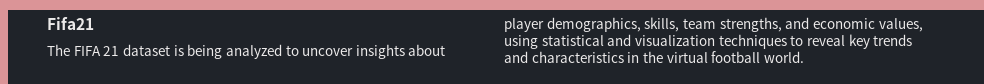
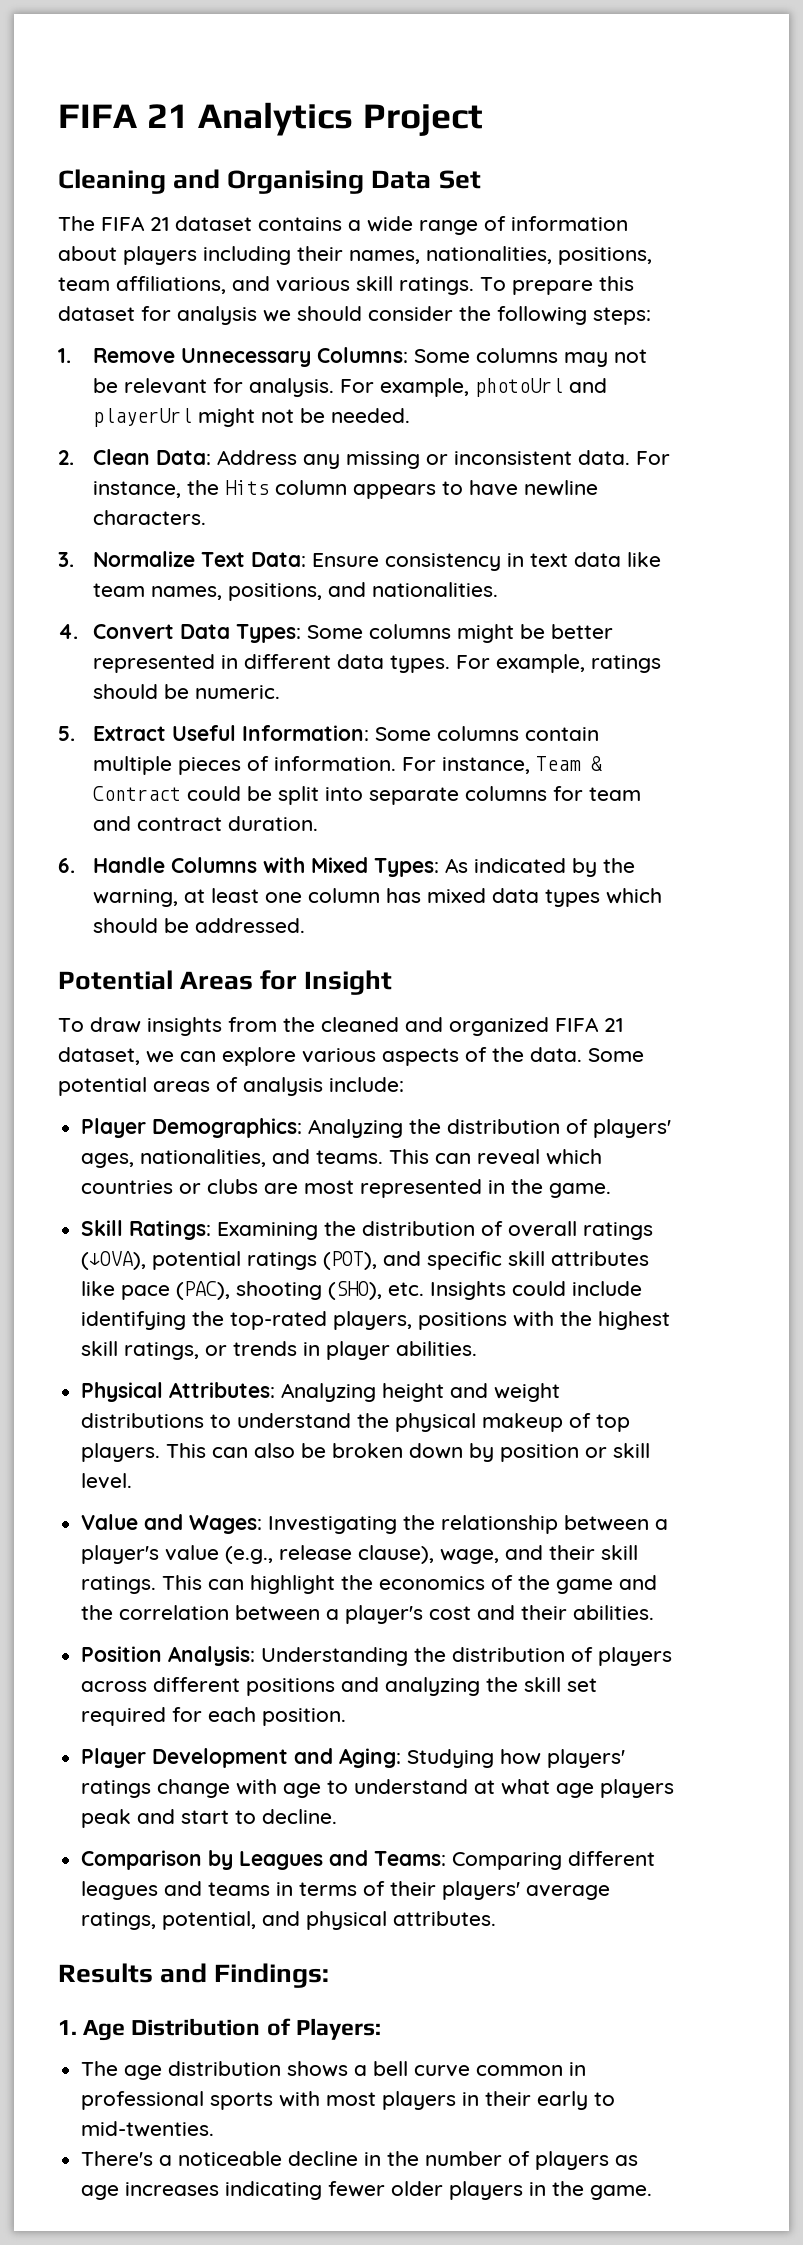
- Fifa21
- The FIFA 21 dataset is being analyzed to uncover insights about player demographics, skills, team strengths, and economic values, using statistical and visualization techniques to reveal key trends and characteristics in the virtual football world.
+ FIFA 21 Analytics Project
+ Cleaning and Organising Data Set
+ The FIFA 21 dataset contains a wide range of information about players including their names, nationalities, positions, team affiliations, and various skill ratings. To prepare this dataset for analysis we should consider the following steps:
+ 1. Remove Unnecessary Columns: Some columns may not be relevant for analysis. For example, photoUrl and playerUrl might not be needed.
+ 2. Clean Data: Address any missing or inconsistent data. For instance, the Hits column appears to have newline characters.
+ 3. Normalize Text Data: Ensure consistency in text data like team names, positions, and nationalities.
+ 4. Convert Data Types: Some columns might be better represented in different data types. For example, ratings should be numeric.
+ 5. Extract Useful Information: Some columns contain multiple pieces of information. For instance, Team & Contract could be split into separate columns for team and contract duration.
+ 6. Handle Columns with Mixed Types: As indicated by the warning, at least one column has mixed data types which should be addressed.
+ Potential Areas for Insight
+ To draw insights from the cleaned and organized FIFA 21 dataset, we can explore various aspects of the data. Some potential areas of analysis include:
+ Player Demographics: Analyzing the distribution of players' ages, nationalities, and teams. This can reveal which countries or clubs are most represented in the game.
+ Skill Ratings: Examining the distribution of overall ratings (↓OVA), potential ratings (POT), and specific skill attributes like pace (PAC), shooting (SHO), etc. Insights could include identifying the top-rated players, positions with the highest skill ratings, or trends in player abilities.
+ Physical Attributes: Analyzing height and weight distributions to understand the physical makeup of top players. This can also be broken down by position or skill level.
+ Value and Wages: Investigating the relationship between a player's value (e.g., release clause), wage, and their skill ratings. This can highlight the economics of the game and the correlation between a player's cost and their abilities.
+ Position Analysis: Understanding the distribution of players across different positions and analyzing the skill set required for each position.
+ Player Development and Aging: Studying how players' ratings change with age to understand at what age players peak and start to decline.
+ Comparison by Leagues and Teams: Comparing different leagues and teams in terms of their players' average ratings, potential, and physical attributes.
+ Results and Findings:
+ 1. Age Distribution of Players:
+ The age distribution shows a bell curve common in professional sports with most players in their early to mid-twenties.
+ There's a noticeable decline in the number of players as age increases indicating fewer older players in the game.

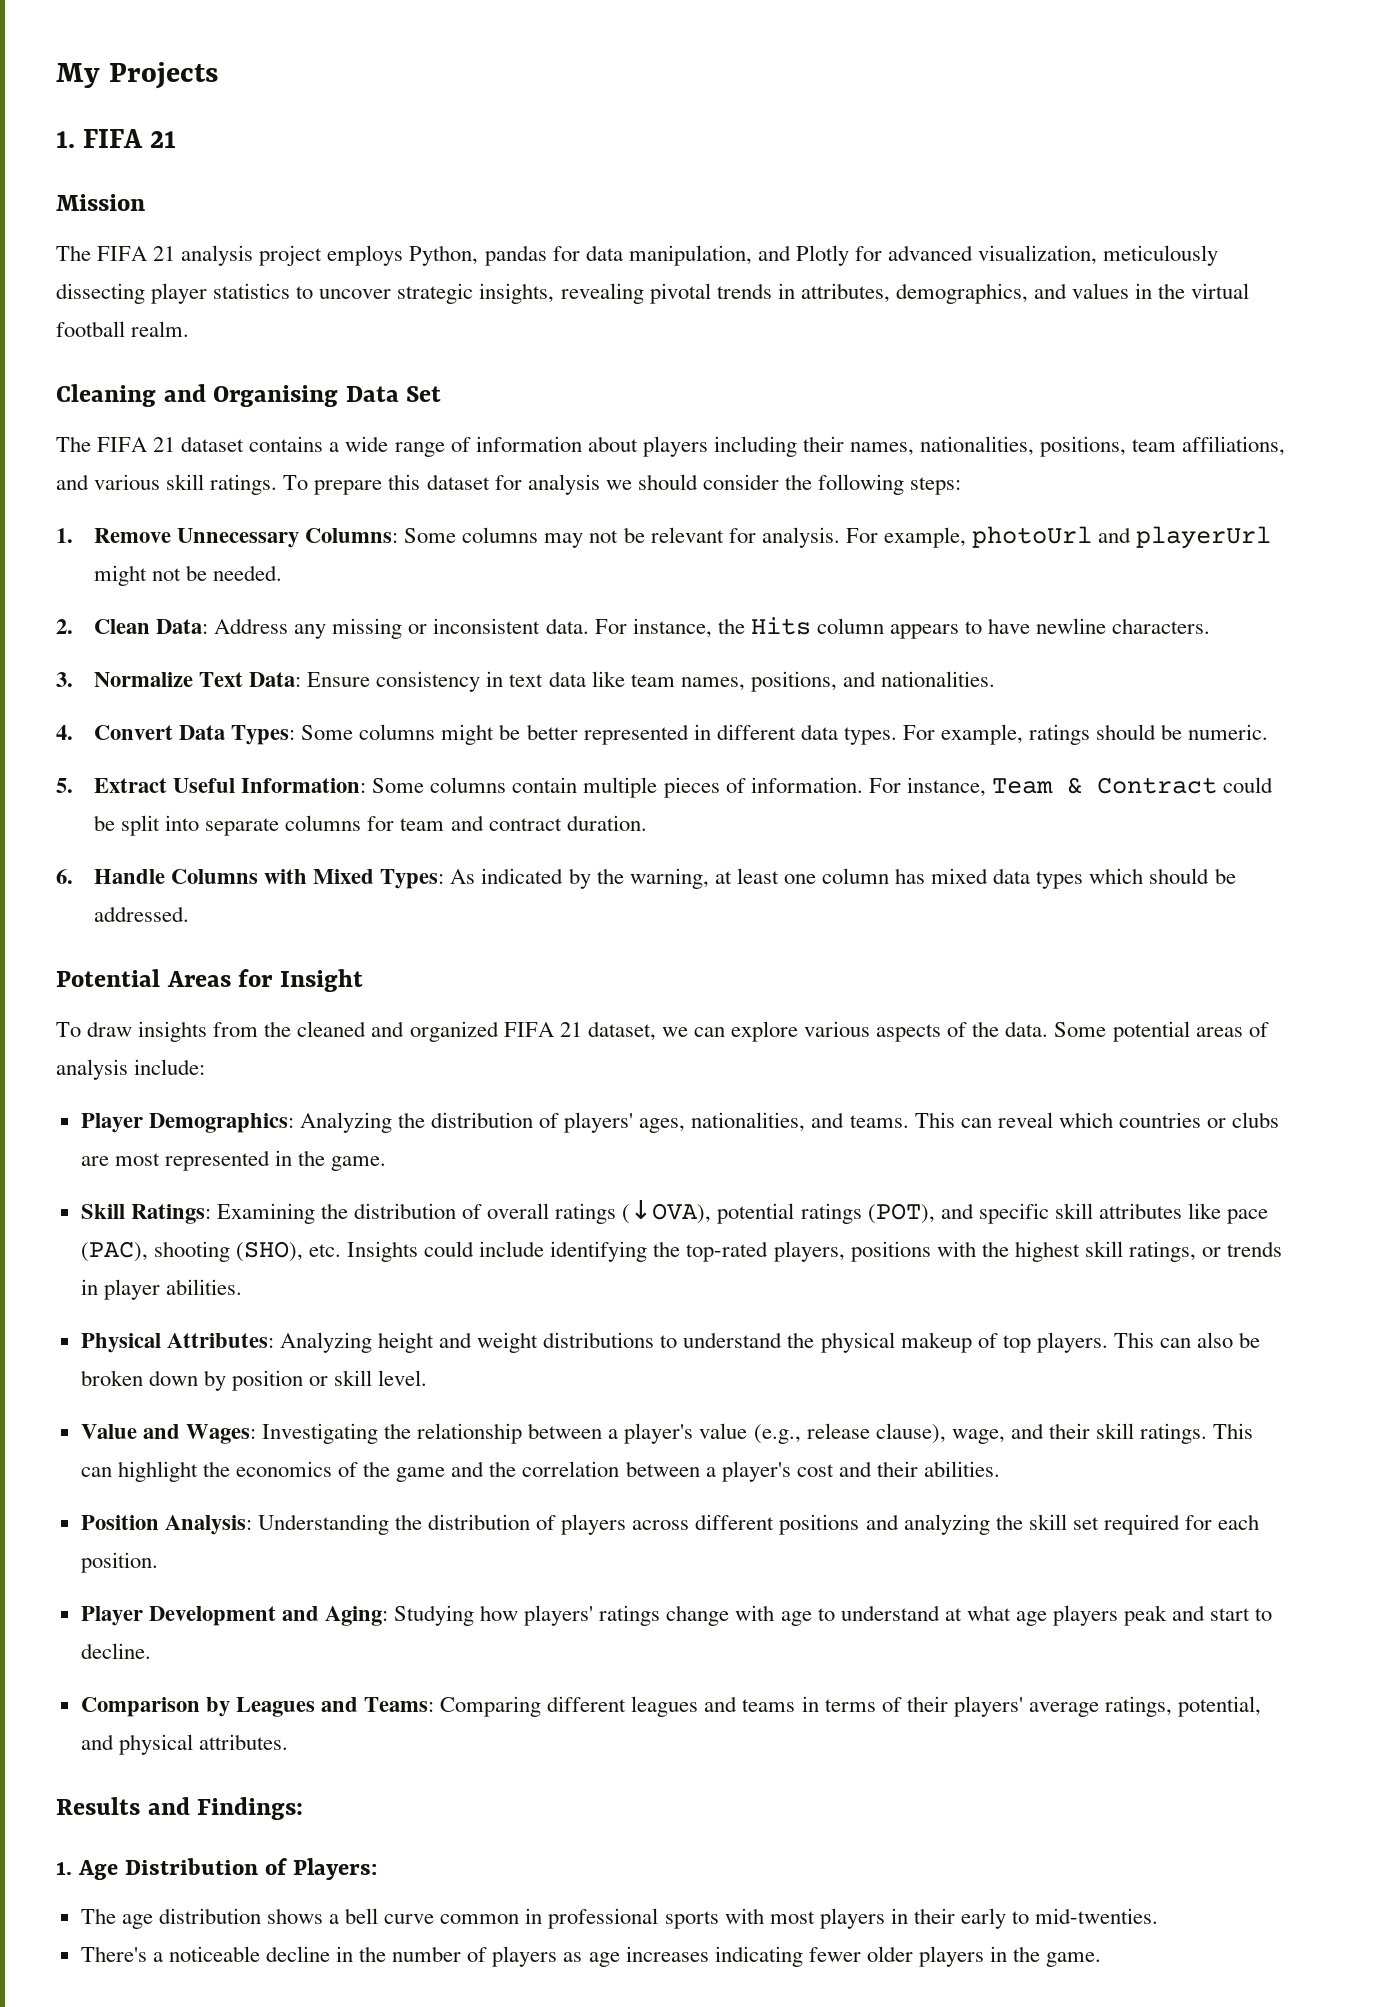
- FIFA 21 Analytics Project
+ My Projects
+ 1. FIFA 21
+ Mission
+ The FIFA 21 analysis project employs Python, pandas for data manipulation, and Plotly for advanced visualization, meticulously dissecting player statistics to uncover strategic insights, revealing pivotal trends in attributes, demographics, and values in the virtual football realm.

